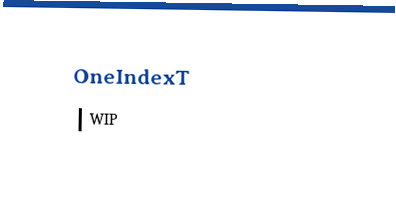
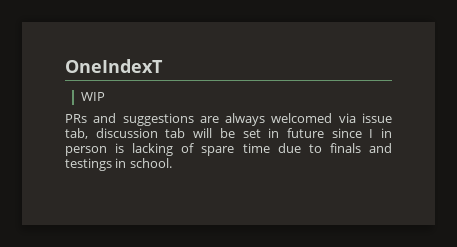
+ PRs and suggestions are always welcomed via issue tab, discussion tab will be set in future since I in person is lacking of spare time due to finals and testings in school.

